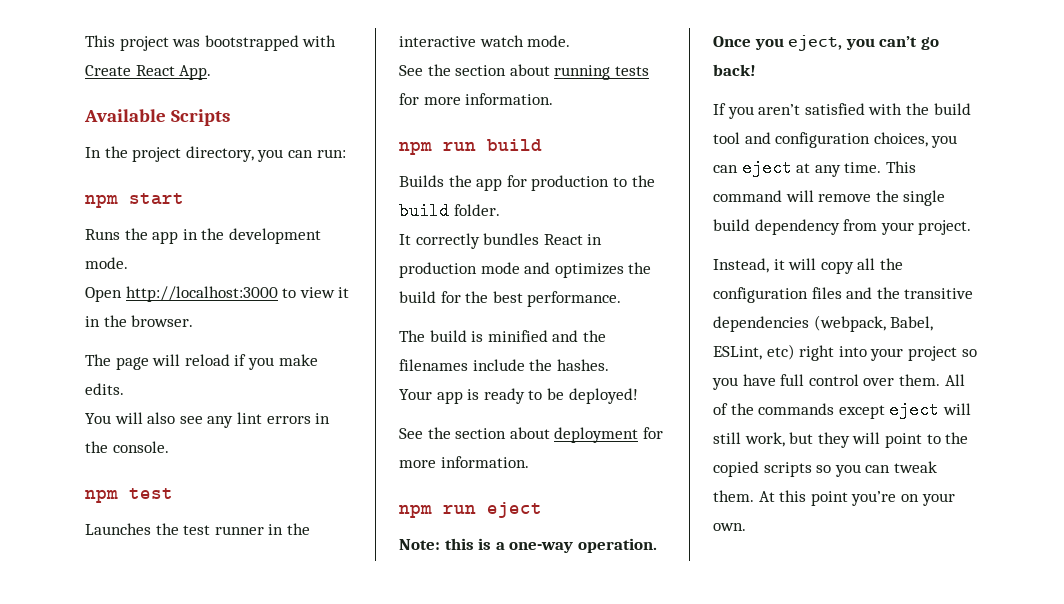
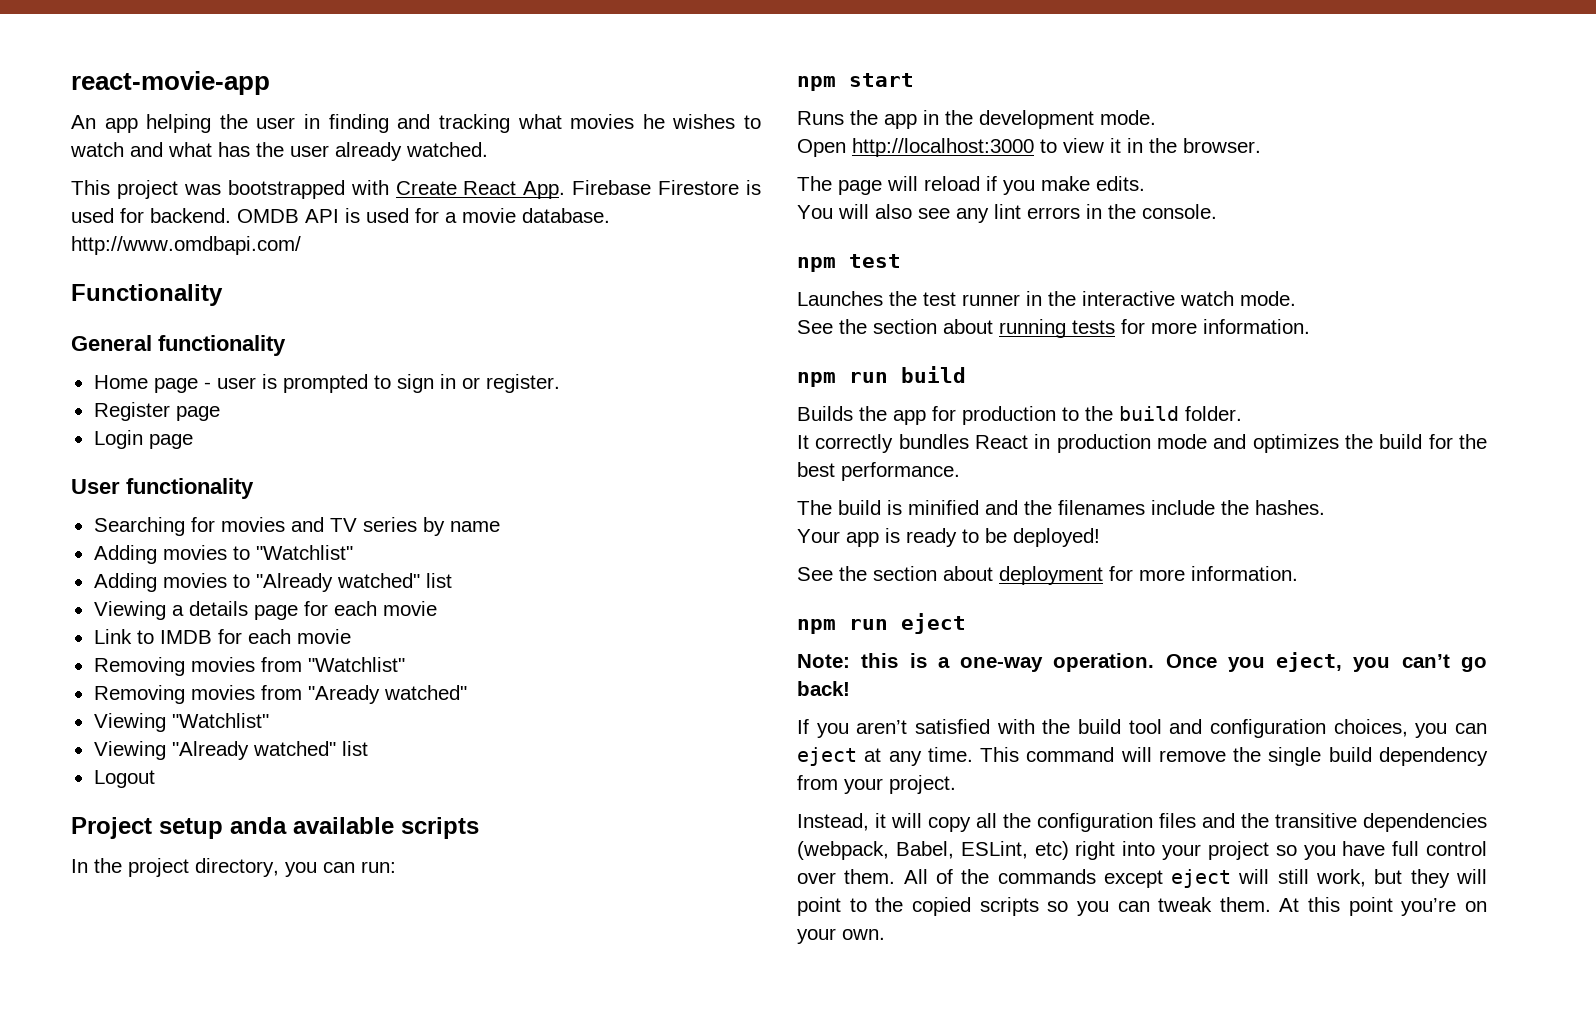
+ react-movie-app
+ An app helping the user in finding and tracking what movies he wishes to watch and what has the user already watched.
- This project was bootstrapped with Create React App.
- Available Scripts
+ This project was bootstrapped with Create React App. Firebase Firestore is used for backend. OMDB API is used for a movie database. http://www.omdbapi.com/
+ Functionality
+ General functionality
+ Home page - user is prompted to sign in or register.
+ Register page
+ Login page
+ User functionality
+ Searching for movies and TV series by name
+ Adding movies to "Watchlist"
+ Adding movies to "Already watched" list
+ Viewing a details page for each movie
+ Link to IMDB for each movie
+ Removing movies from "Watchlist"
+ Removing movies from "Aready watched"
+ Viewing "Watchlist"
+ Viewing "Already watched" list
+ Logout
+ Project setup anda available scripts

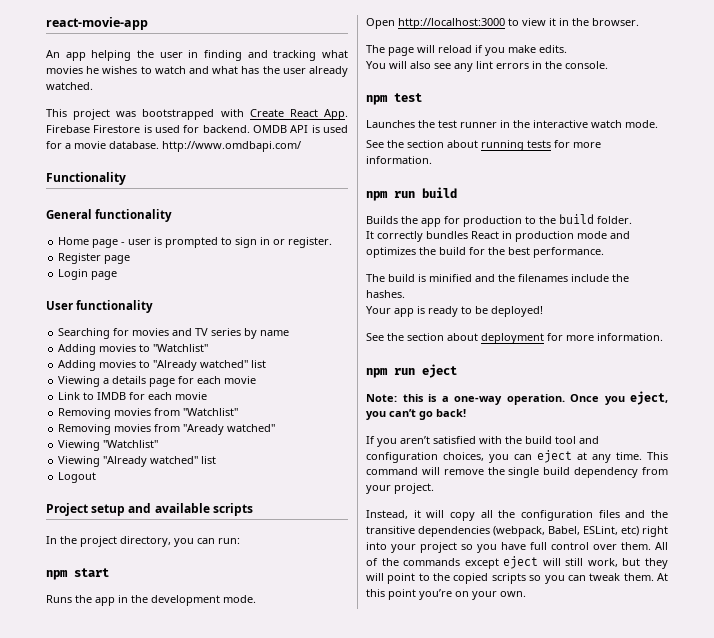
- Project setup anda available scripts
+ Project setup and available scripts

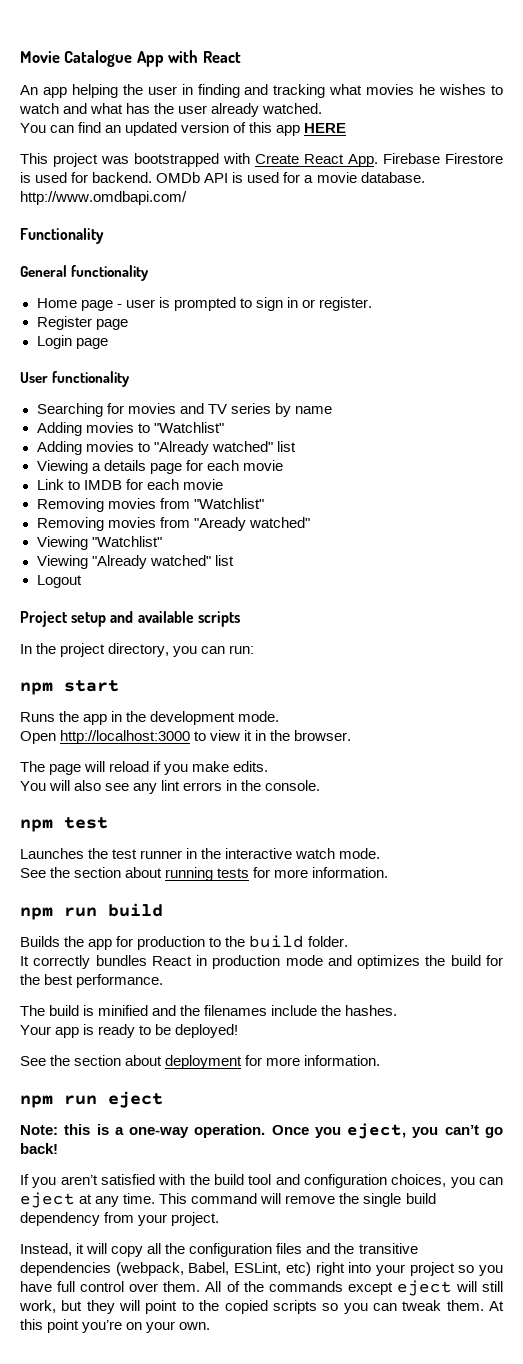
- react-movie-app
+ Movie Catalogue App with React
+ You can find an updated version of this app HERE
- OMDB API is used for a movie database. http://www.omdbapi.com/
+ OMDb API is used for a movie database. http://www.omdbapi.com/

